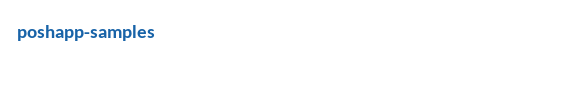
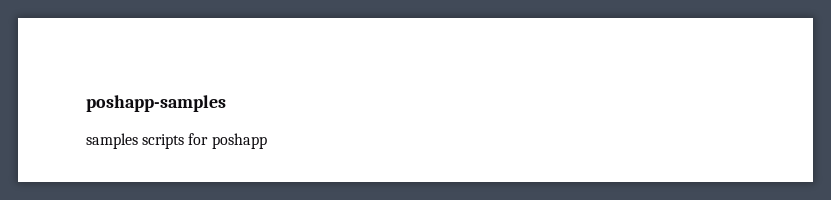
+ samples scripts for poshapp

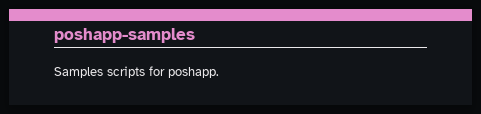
- samples scripts for poshapp
+ Samples scripts for poshapp.

